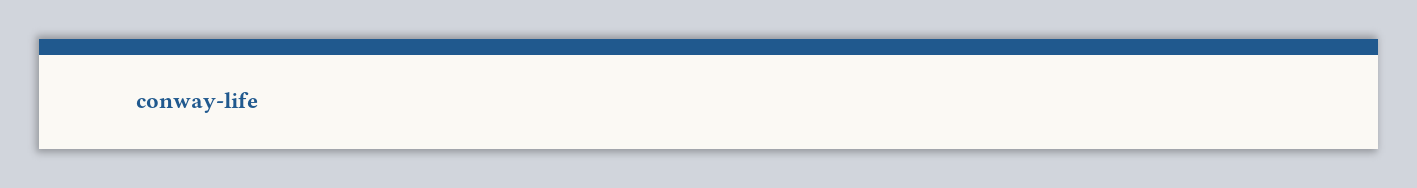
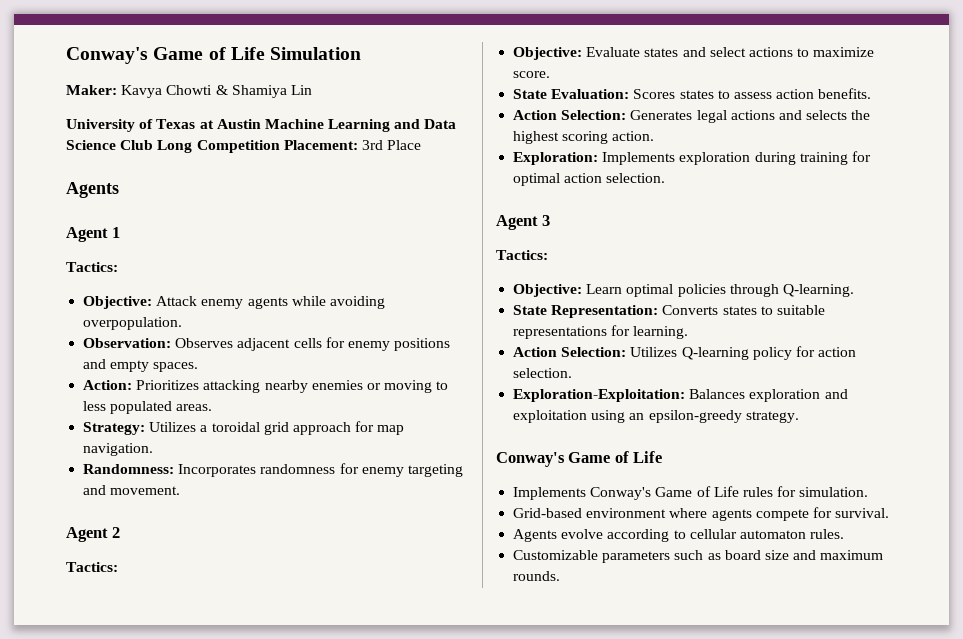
- conway-life
+ Conway's Game of Life Simulation
+ Maker: Kavya Chowti & Shamiya Lin
+ University of Texas at Austin Machine Learning and Data Science Club Long Competition Placement: 3rd Place
+ Agents
+ Agent 1
+ Tactics:
+ Objective: Attack enemy agents while avoiding overpopulation.
+ Observation: Observes adjacent cells for enemy positions and empty spaces.
+ Action: Prioritizes attacking nearby enemies or moving to less populated areas.
+ Strategy: Utilizes a toroidal grid approach for map navigation.
+ Randomness: Incorporates randomness for enemy targeting and movement.
+ Agent 2
+ Tactics:
+ Objective: Evaluate states and select actions to maximize score.
+ State Evaluation: Scores states to assess action benefits.
+ Action Selection: Generates legal actions and selects the highest scoring action.
+ Exploration: Implements exploration during training for optimal action selection.
+ Agent 3
+ Tactics:
+ Objective: Learn optimal policies through Q-learning.
+ State Representation: Converts states to suitable representations for learning.
+ Action Selection: Utilizes Q-learning policy for action selection.
+ Exploration-Exploitation: Balances exploration and exploitation using an epsilon-greedy strategy.
+ Conway's Game of Life
+ Implements Conway's Game of Life rules for simulation.
+ Grid-based environment where agents compete for survival.
+ Agents evolve according to cellular automaton rules.
+ Customizable parameters such as board size and maximum rounds.

